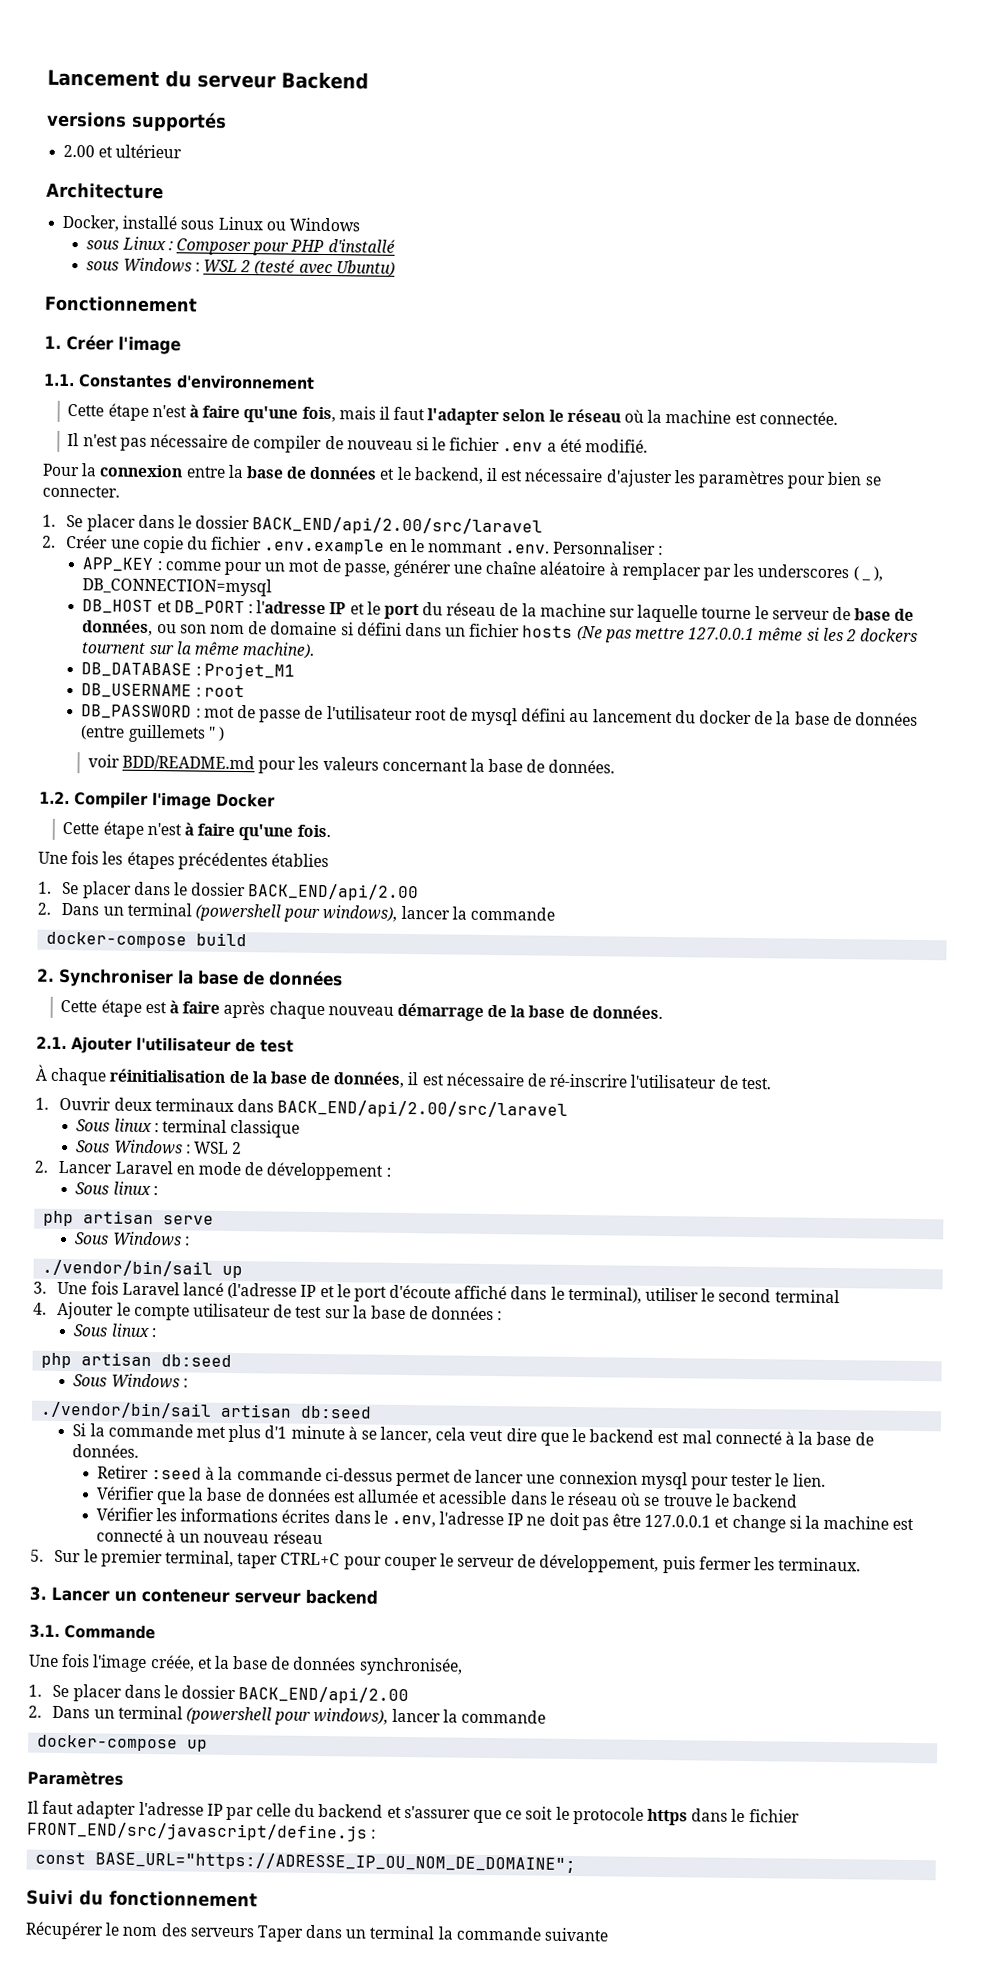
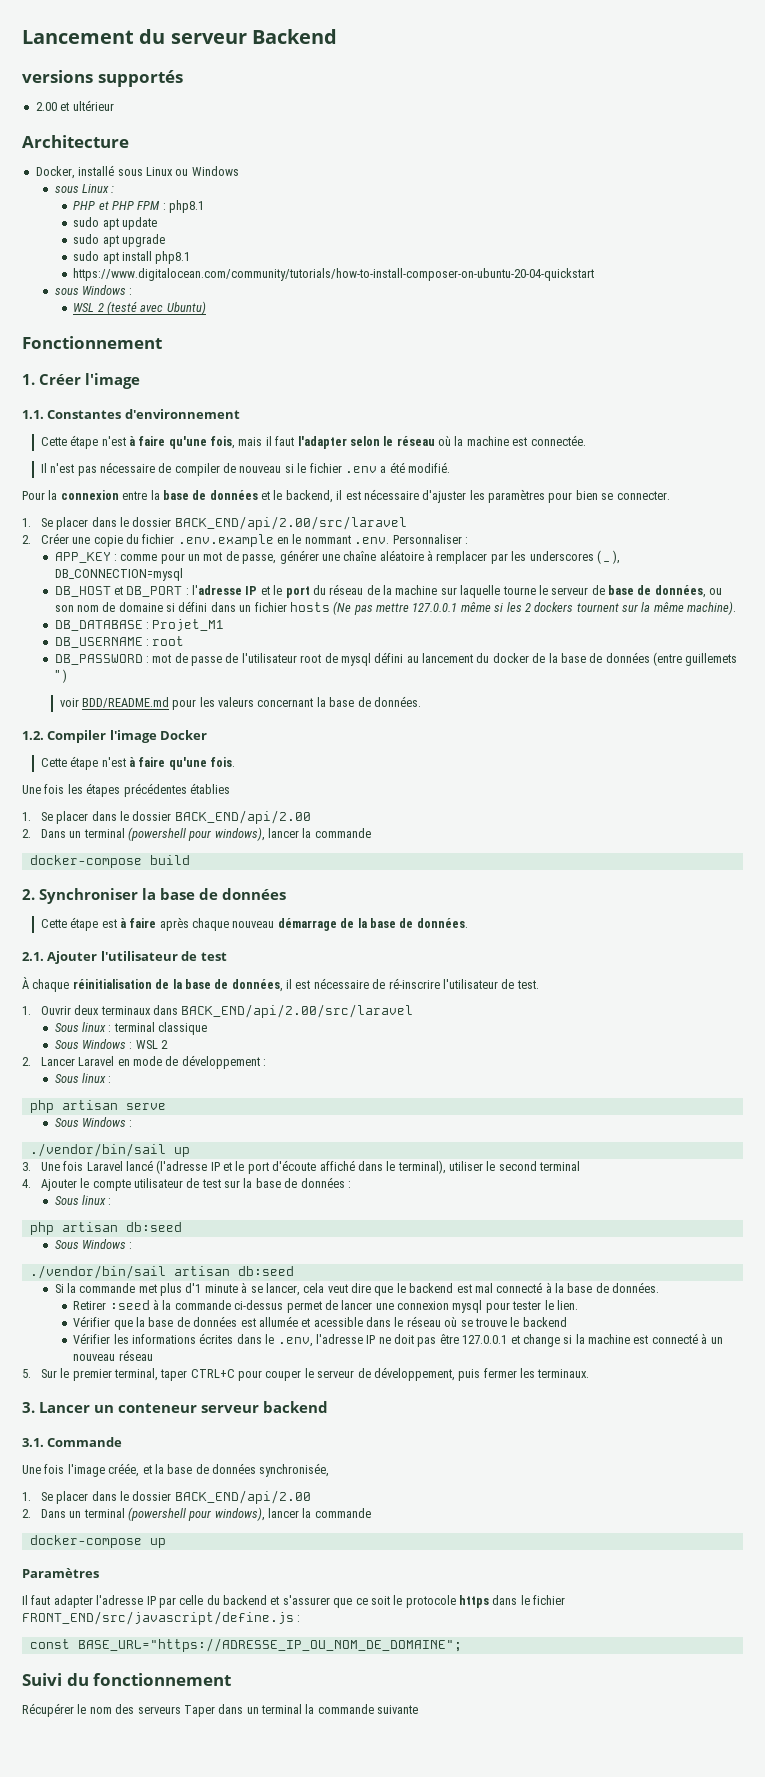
- sous Linux : Composer pour PHP d'installé
+ sous Linux :
+ PHP et PHP FPM : php8.1
+ sudo apt update
+ sudo apt upgrade
+ sudo apt install php8.1
+ https://www.digitalocean.com/community/tutorials/how-to-install-composer-on-ubuntu-20-04-quickstart
- sous Windows : WSL 2 (testé avec Ubuntu)
+ sous Windows :
+ WSL 2 (testé avec Ubuntu)

